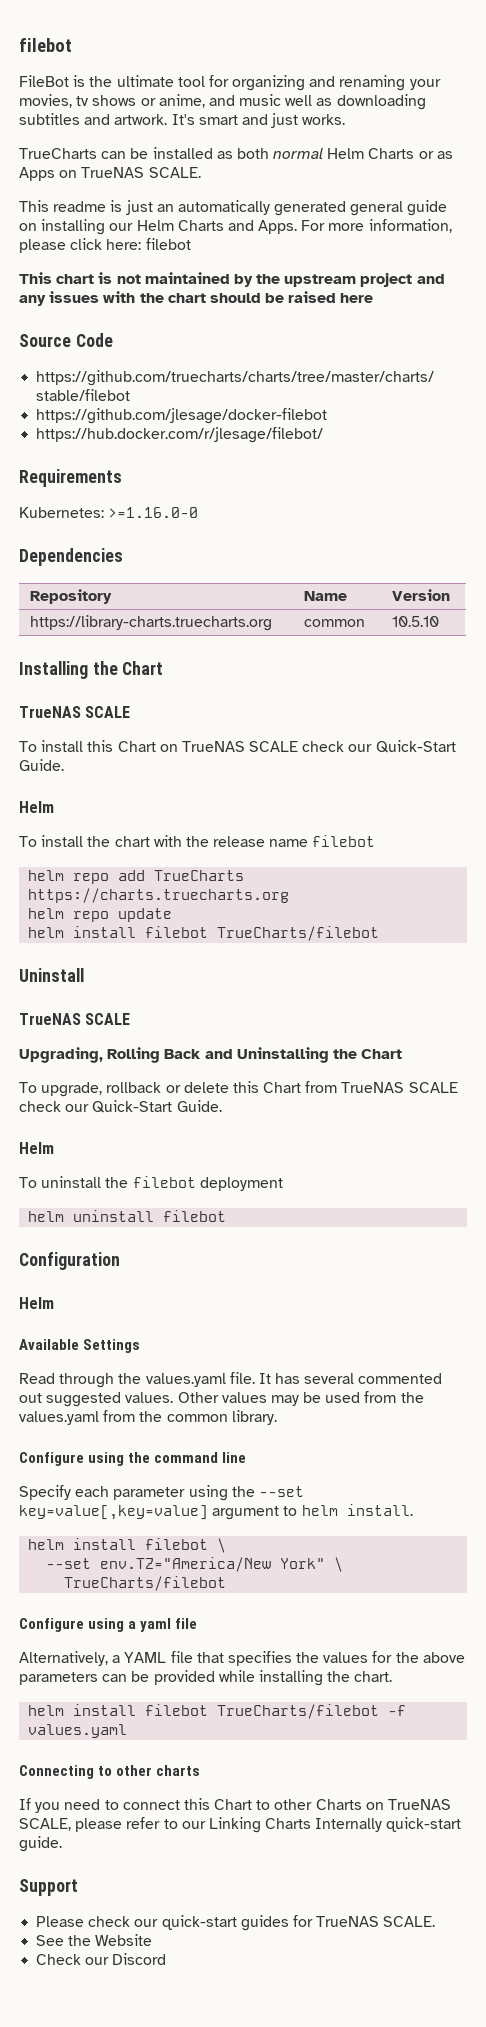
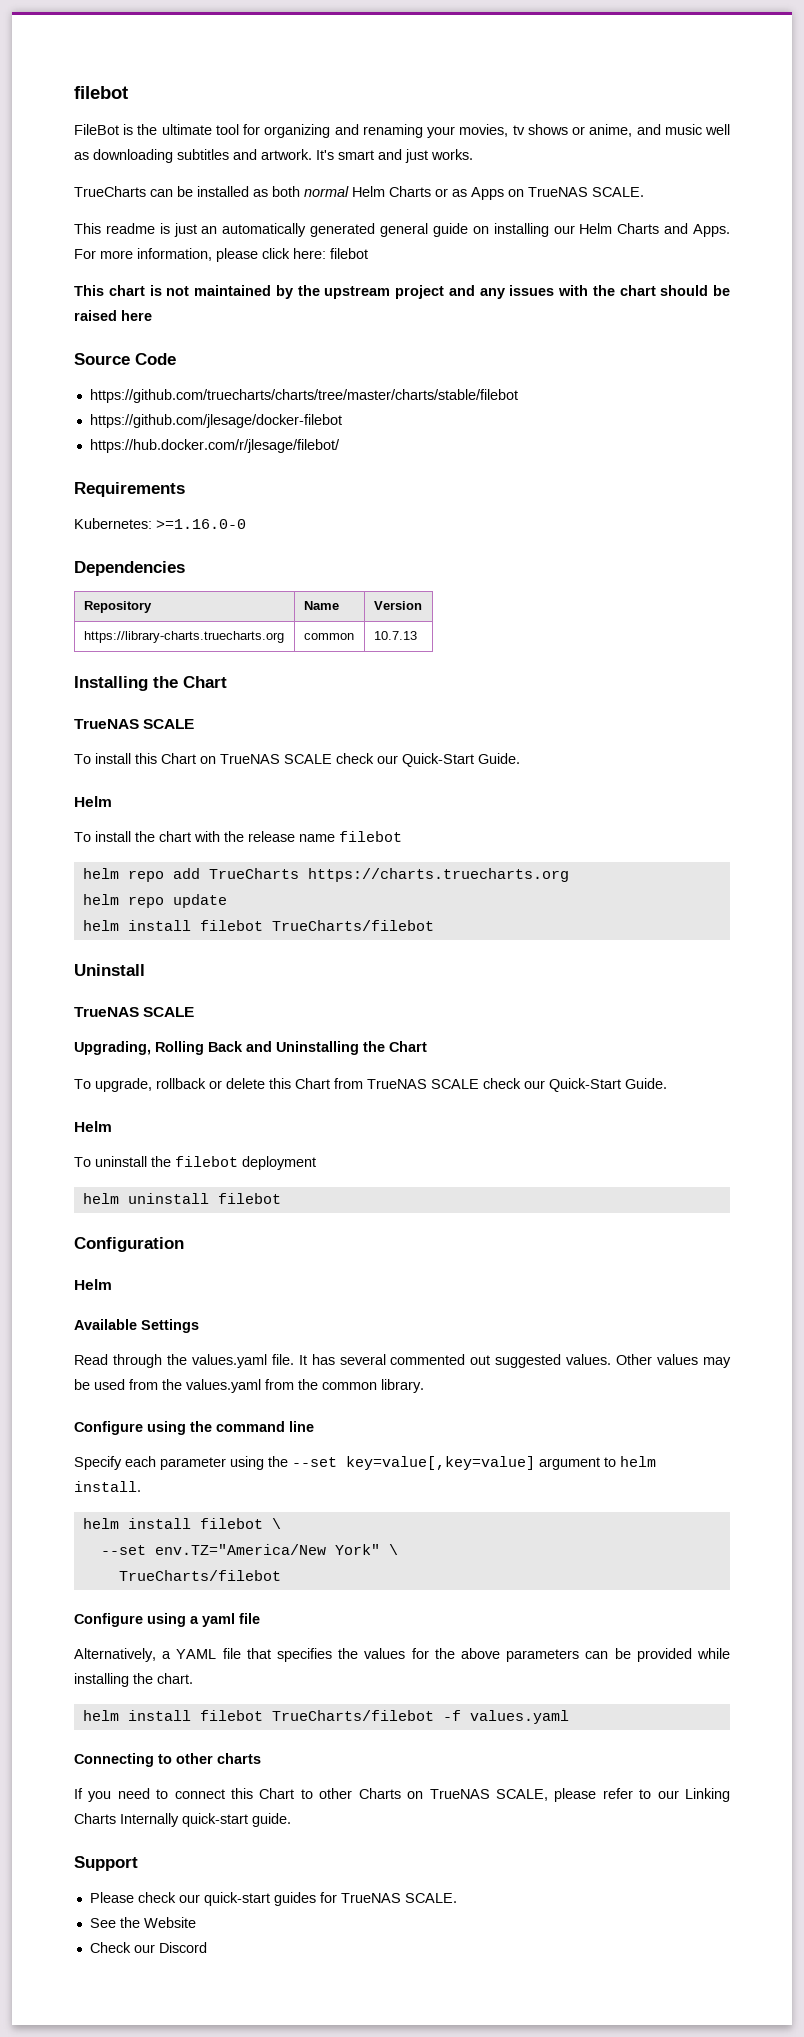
- https://library-charts.truecharts.org | common | 10.5.10
+ https://library-charts.truecharts.org | common | 10.7.13

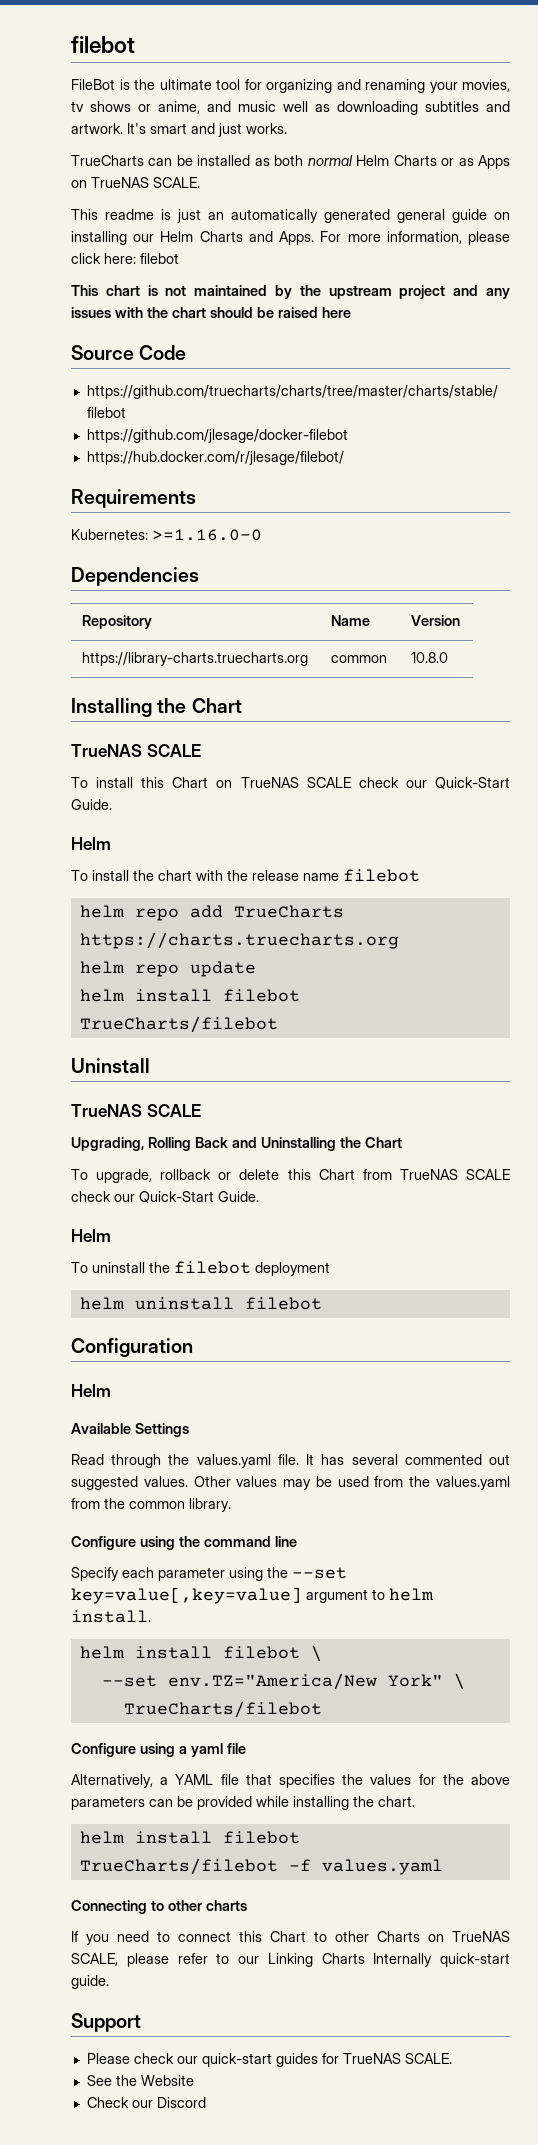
- https://library-charts.truecharts.org | common | 10.7.13
+ https://library-charts.truecharts.org | common | 10.8.0

